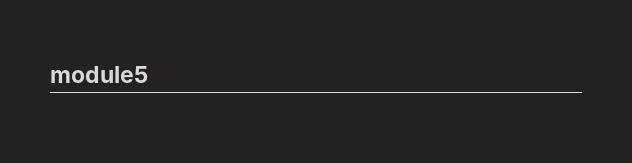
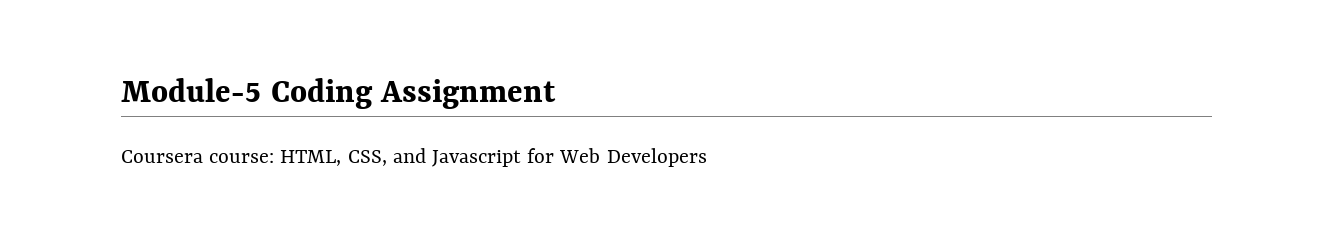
- module5
+ Module-5 Coding Assignment
+ Coursera course: HTML, CSS, and Javascript for Web Developers

